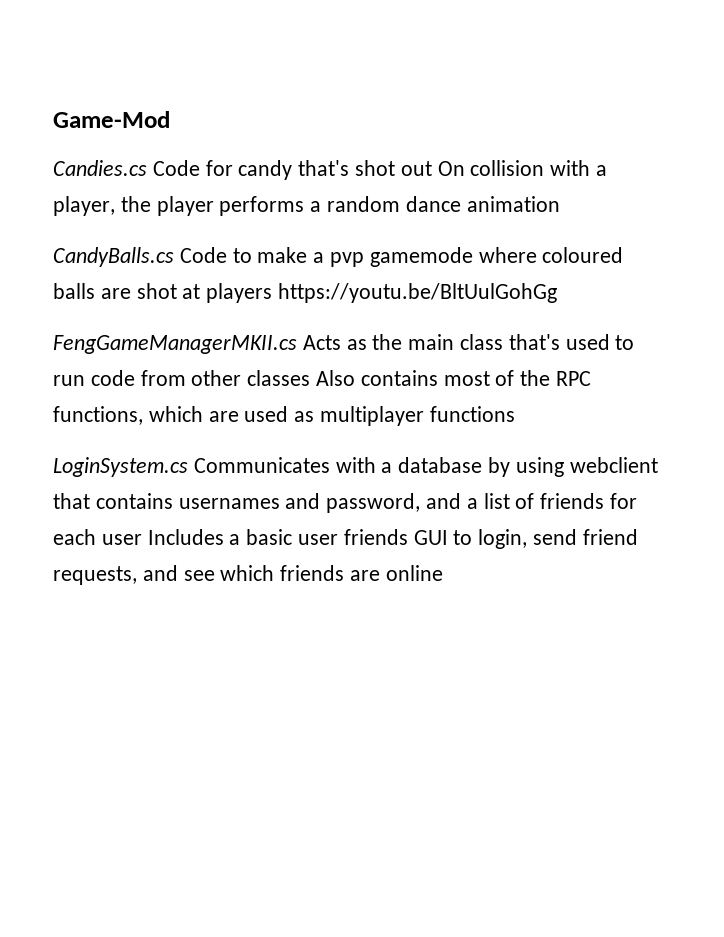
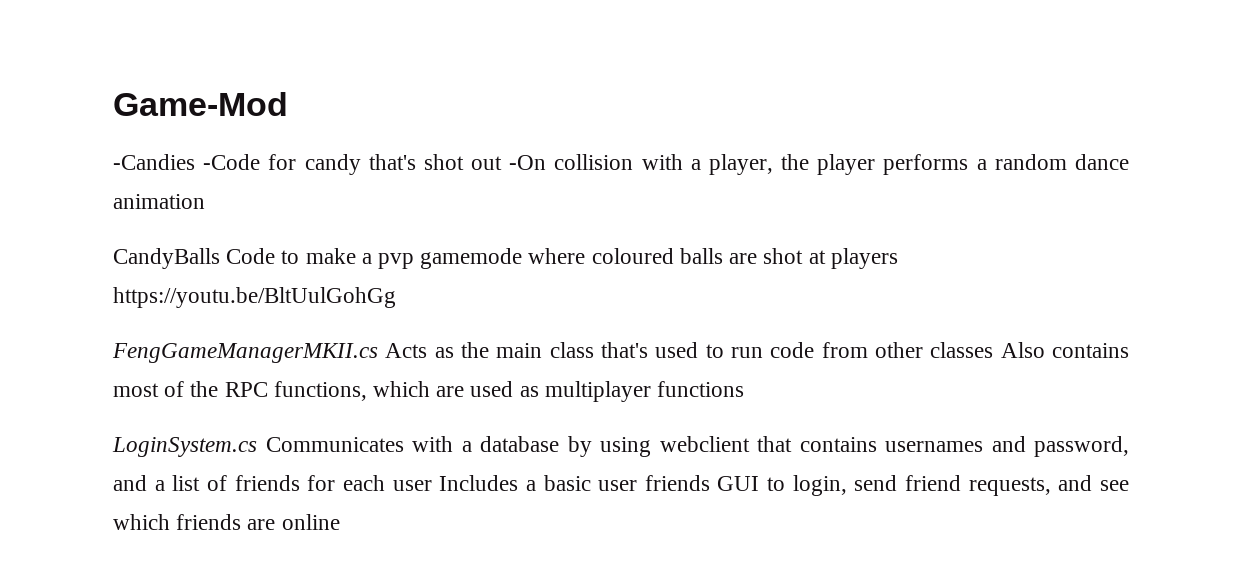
- Candies.cs Code for candy that's shot out On collision with a player, the player performs a random dance animation
+ -Candies -Code for candy that's shot out -On collision with a player, the player performs a random dance animation
- CandyBalls.cs Code to make a pvp gamemode where coloured balls are shot at players https://youtu.be/BltUulGohGg
+ CandyBalls Code to make a pvp gamemode where coloured balls are shot at players https://youtu.be/BltUulGohGg

